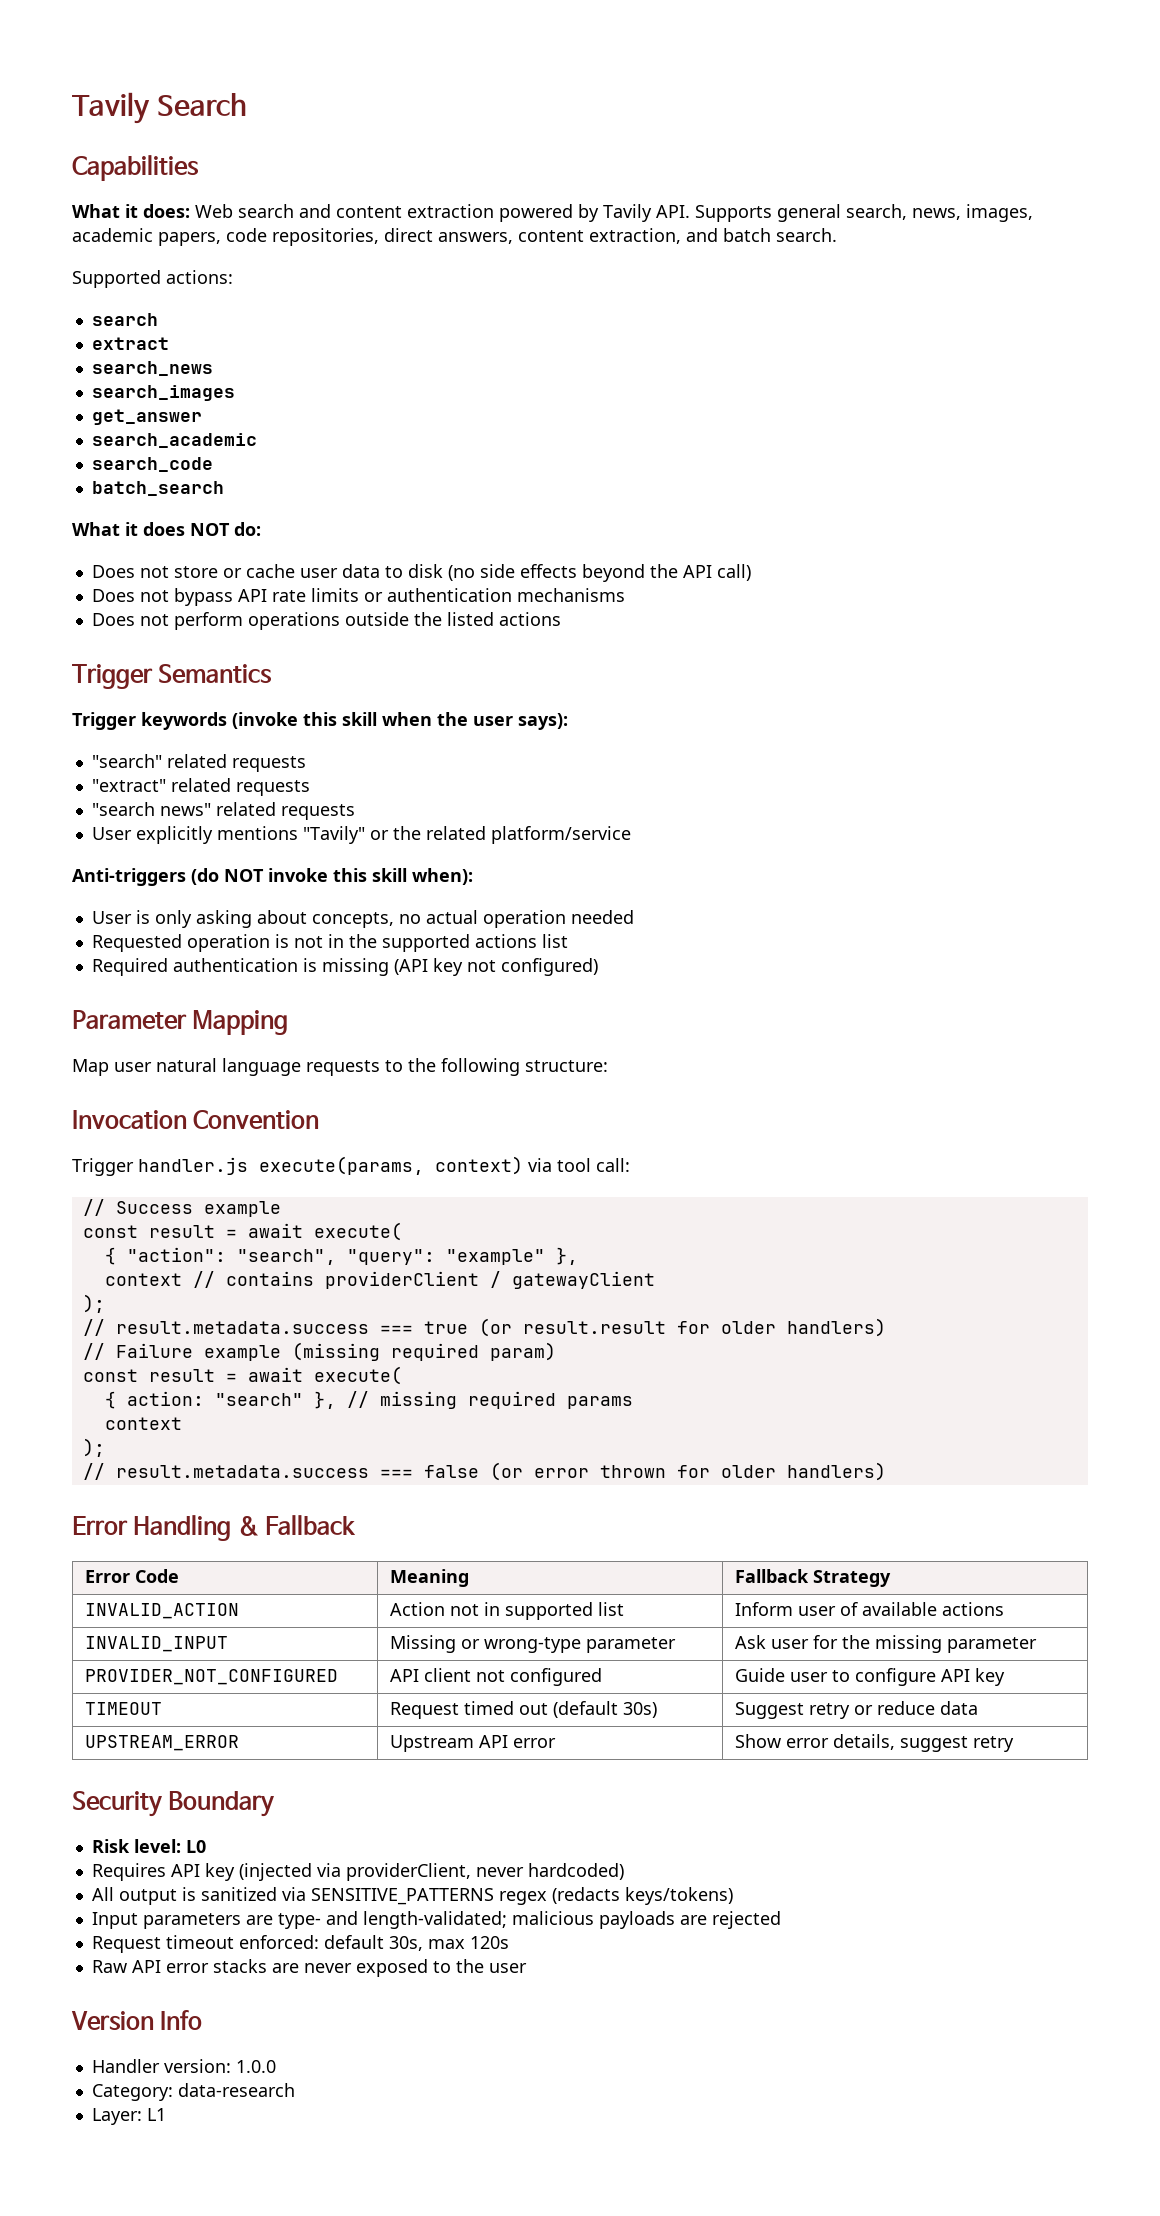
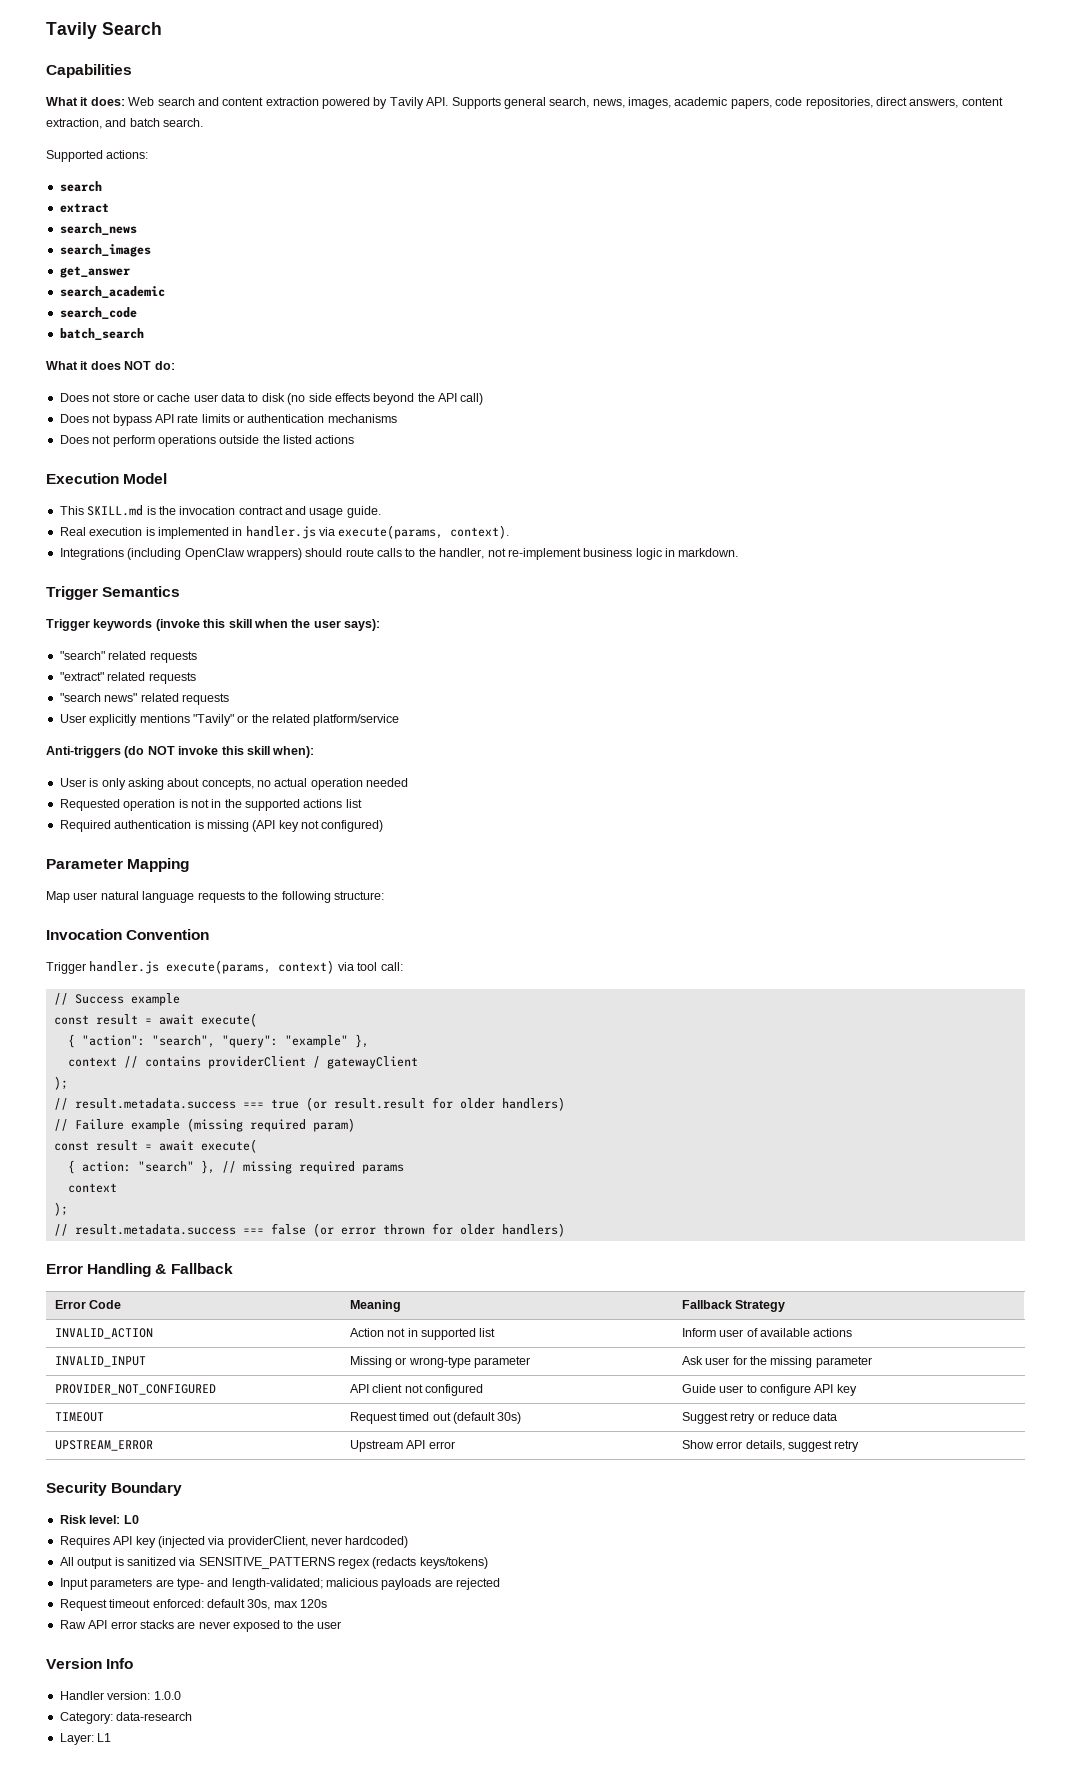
+ Execution Model
+ This SKILL.md is the invocation contract and usage guide.
+ Real execution is implemented in handler.js via execute(params, context).
+ Integrations (including OpenClaw wrappers) should route calls to the handler, not re-implement business logic in markdown.

